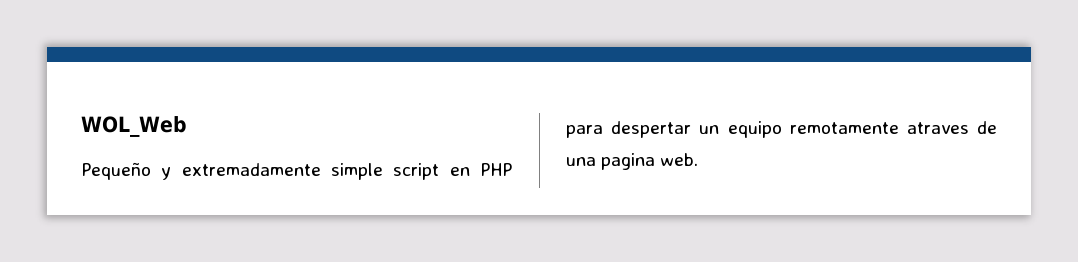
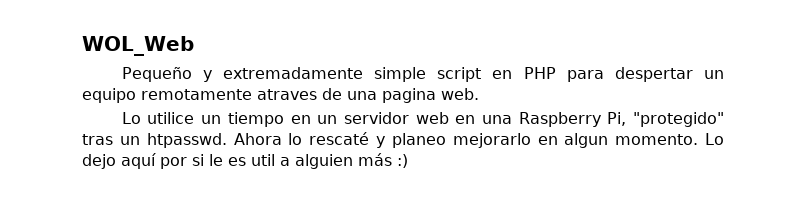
+ Lo utilice un tiempo en un servidor web en una Raspberry Pi, "protegido" tras un htpasswd. Ahora lo rescaté y planeo mejorarlo en algun momento. Lo dejo aquí por si le es util a alguien más :)

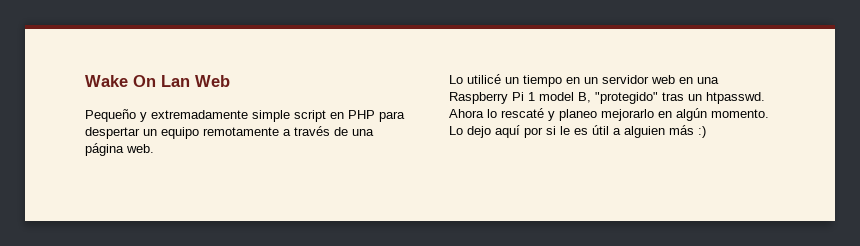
- WOL_Web
+ Wake On Lan Web
- Pequeño y extremadamente simple script en PHP para despertar un equipo remotamente atraves de una pagina web.
+ Pequeño y extremadamente simple script en PHP para despertar un equipo remotamente a través de una página web.
- Lo utilice un tiempo en un servidor web en una Raspberry Pi, "protegido" tras un htpasswd.
+ Lo utilicé un tiempo en un servidor web en una Raspberry Pi 1 model B, "protegido" tras un htpasswd.
- Ahora lo rescaté y planeo mejorarlo en algun momento.
+ Ahora lo rescaté y planeo mejorarlo en algún momento.
- Lo dejo aquí por si le es util a alguien más :)
+ Lo dejo aquí por si le es útil a alguien más :)

